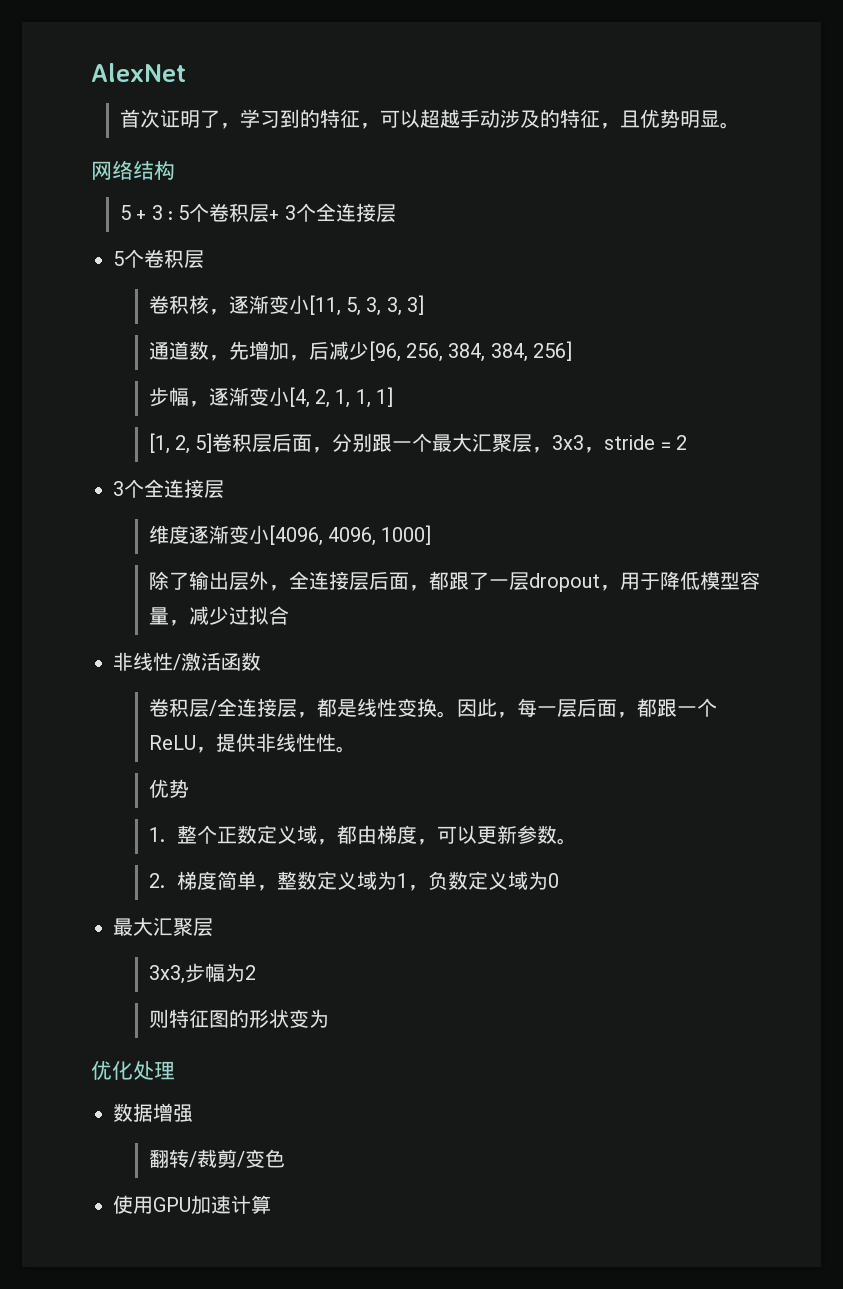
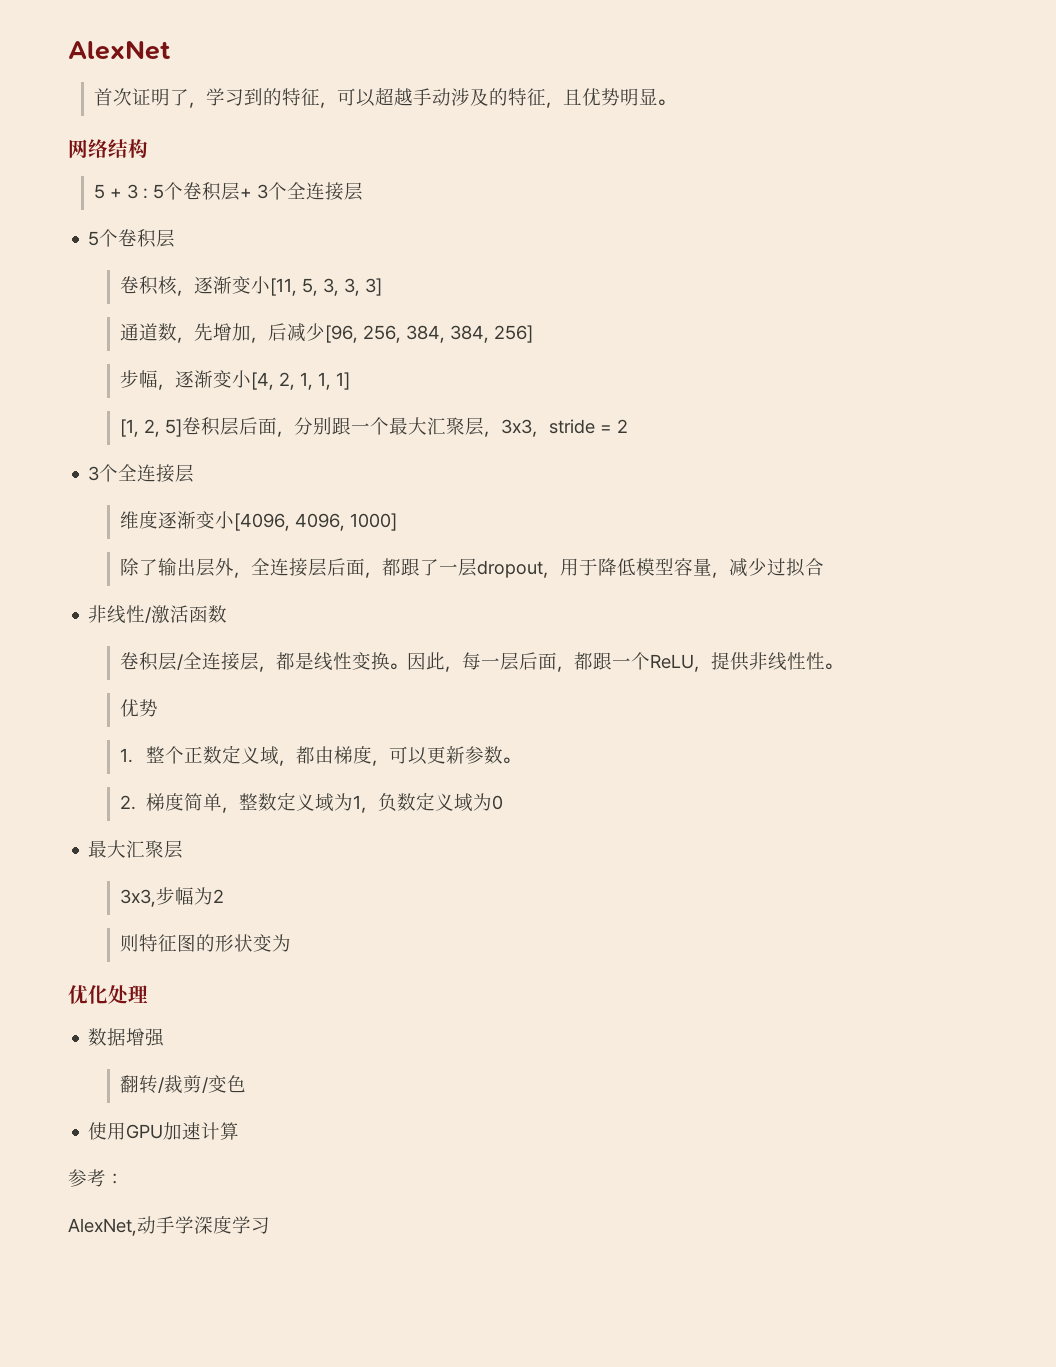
+ 参考：
+ AlexNet,动手学深度学习

